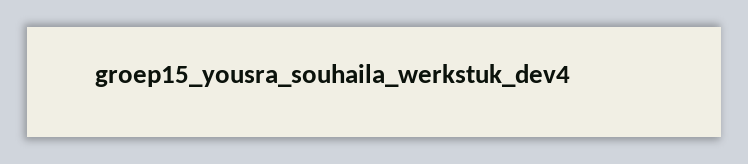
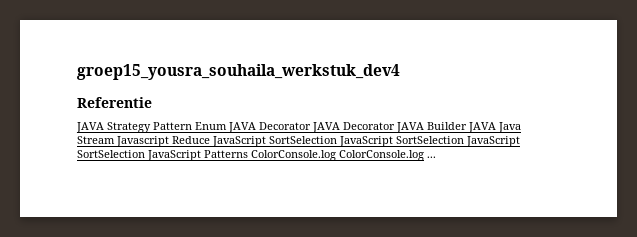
+ Referentie
+ JAVA Strategy Pattern Enum JAVA Decorator JAVA Decorator JAVA Builder JAVA Java Stream Javascript Reduce JavaScript SortSelection JavaScript SortSelection JavaScript SortSelection JavaScript Patterns ColorConsole.log ColorConsole.log ...

